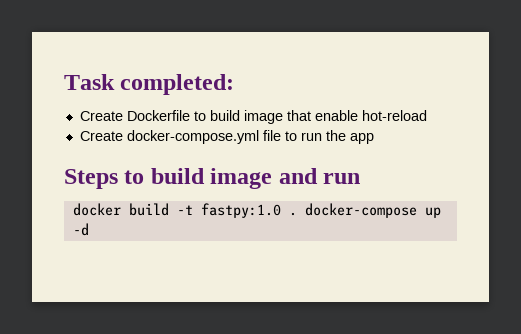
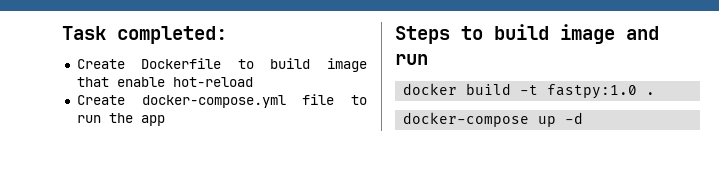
- docker build -t fastpy:1.0 . docker-compose up -d
+ docker build -t fastpy:1.0 .
+ docker-compose up -d

